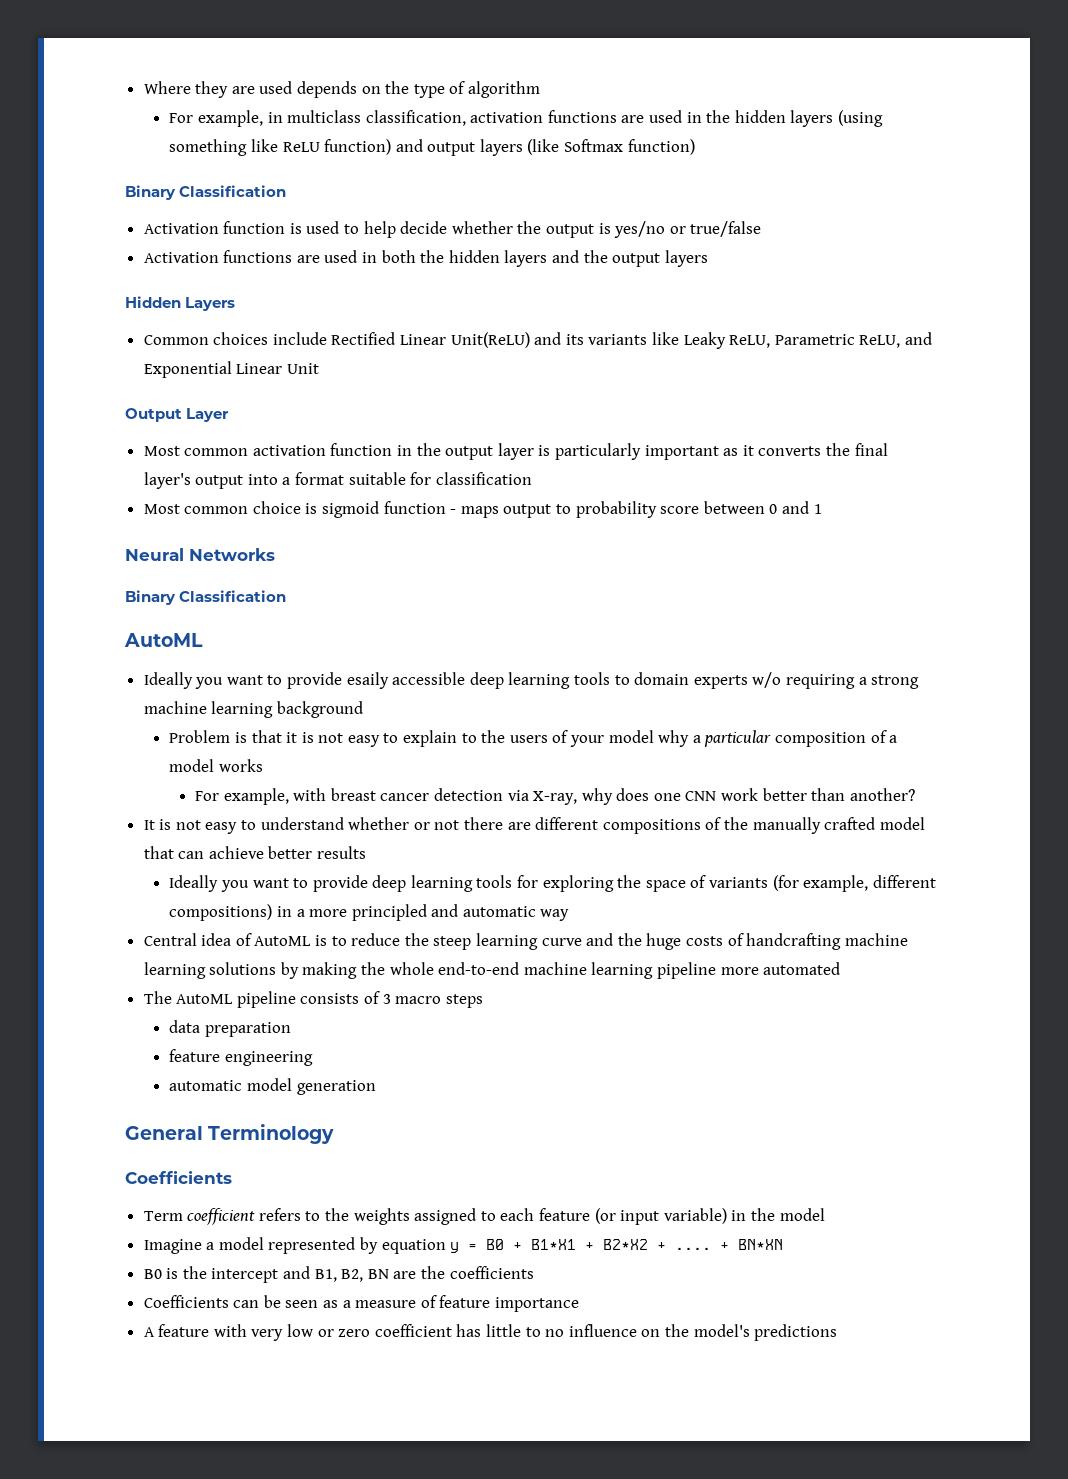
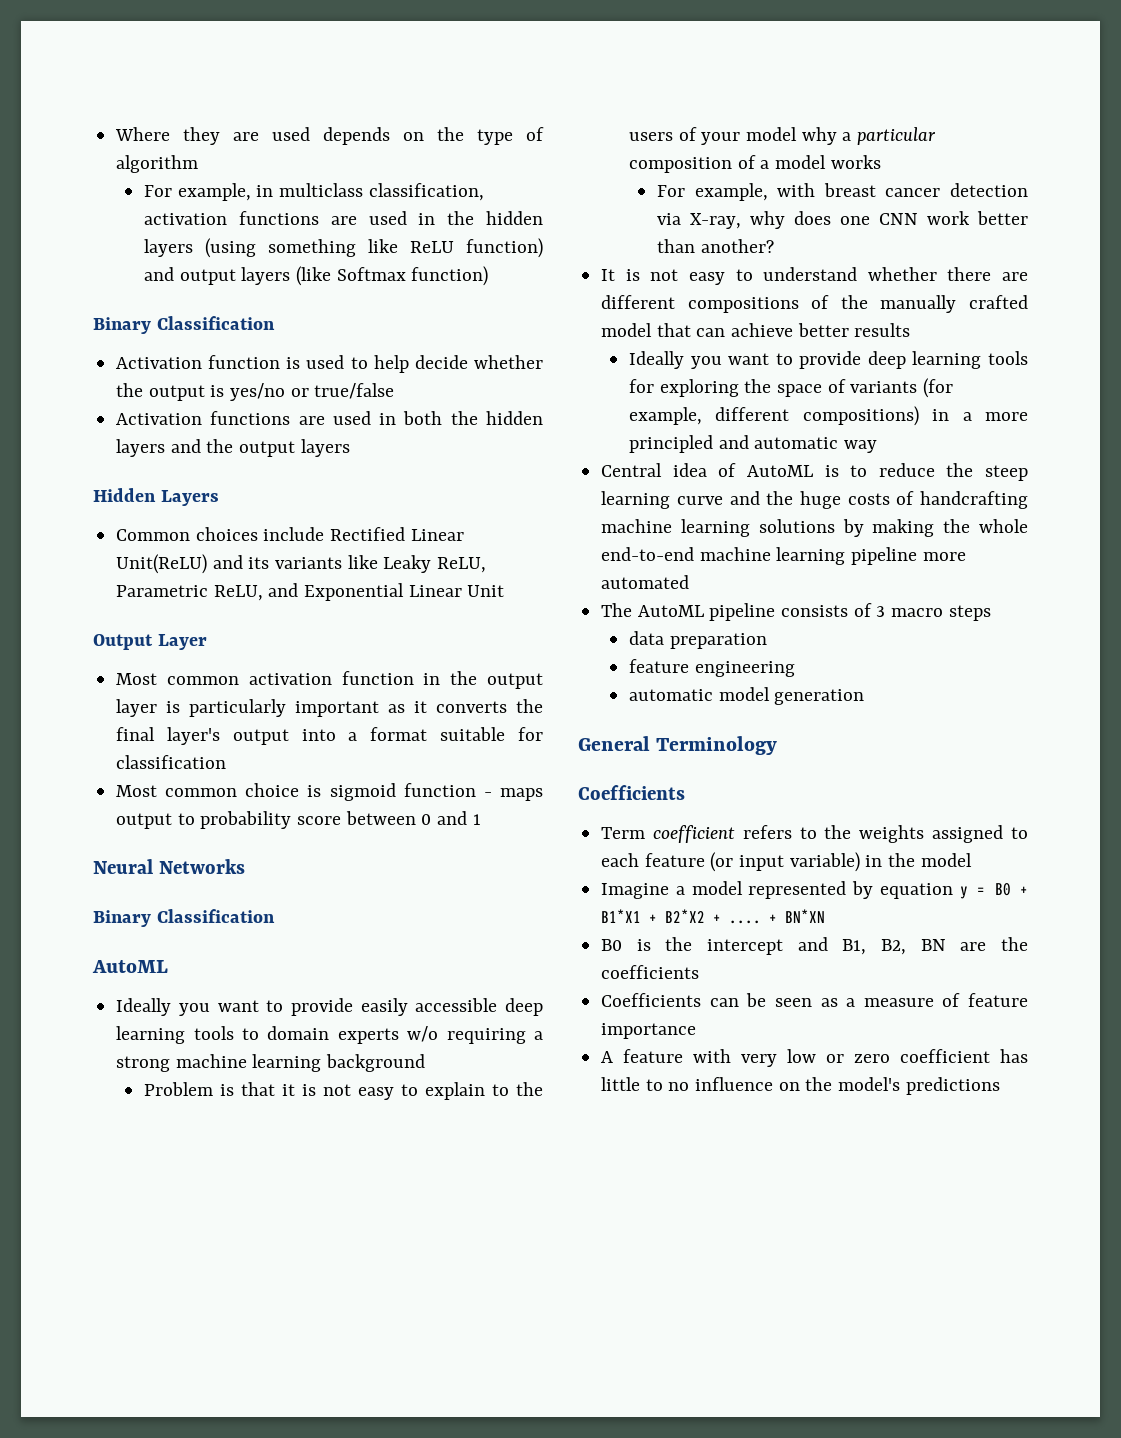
- Ideally you want to provide esaily accessible deep learning tools to domain experts w/o requiring a strong machine learning background
+ Ideally you want to provide easily accessible deep learning tools to domain experts w/o requiring a strong machine learning background
- It is not easy to understand whether or not there are different compositions of the manually crafted model that can achieve better results
+ It is not easy to understand whether there are different compositions of the manually crafted model that can achieve better results

